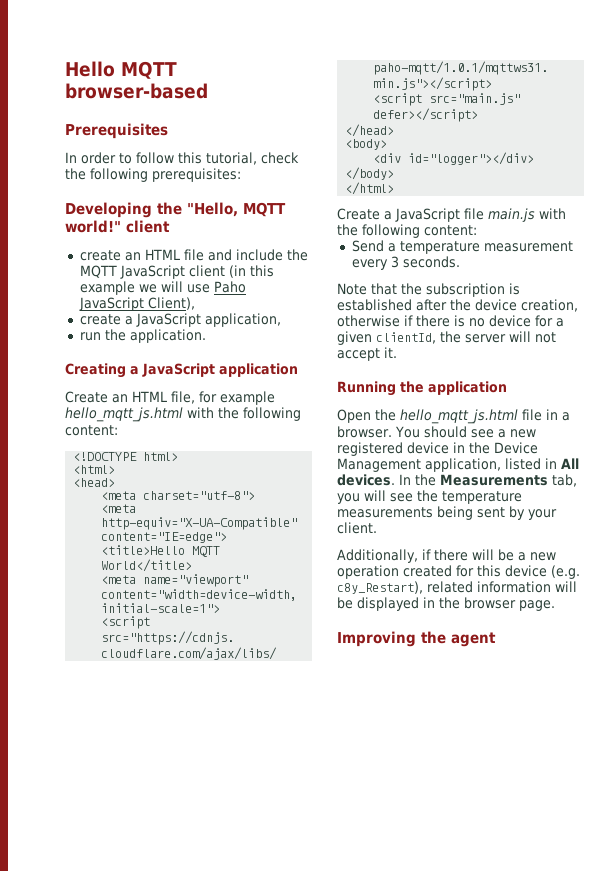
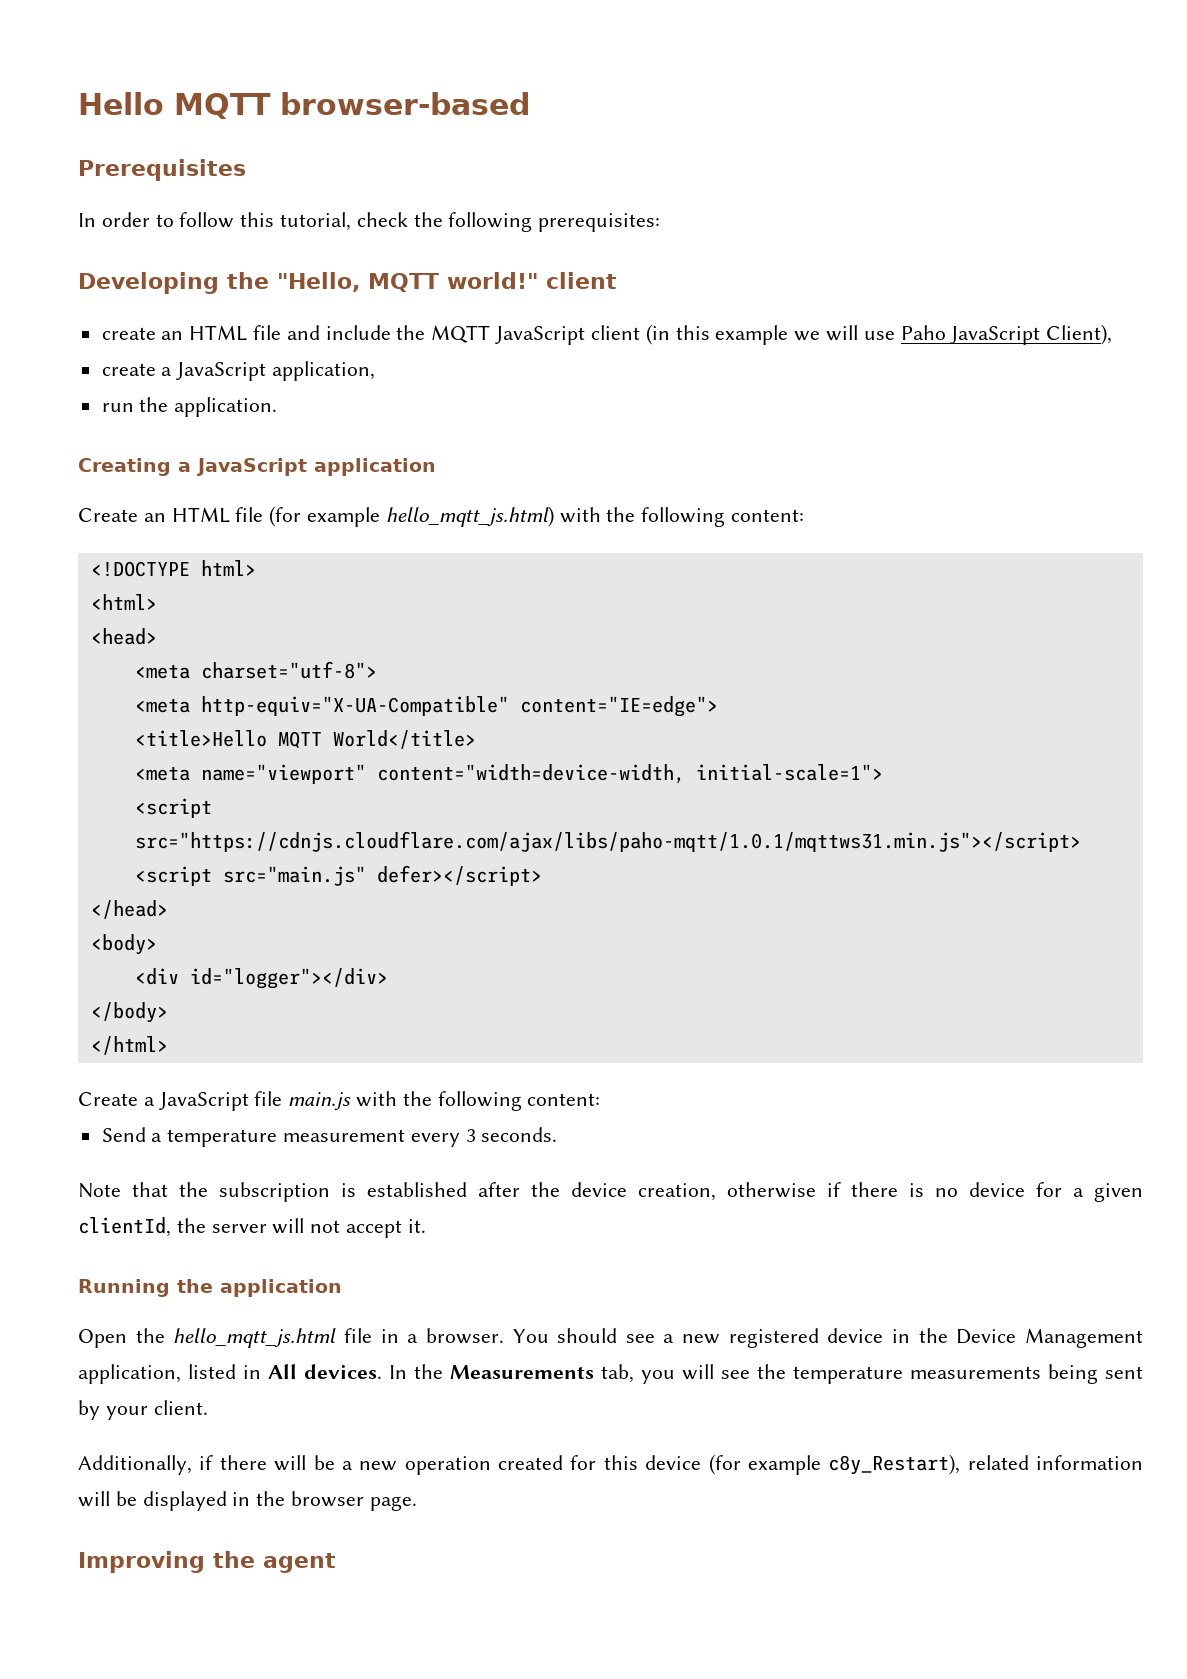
- Create an HTML file, for example hello_mqtt_js.html with the following content:
+ Create an HTML file (for example hello_mqtt_js.html) with the following content:
- Additionally, if there will be a new operation created for this device (e.g. c8y_Restart), related information will be displayed in the browser page.
+ Additionally, if there will be a new operation created for this device (for example c8y_Restart), related information will be displayed in the browser page.

